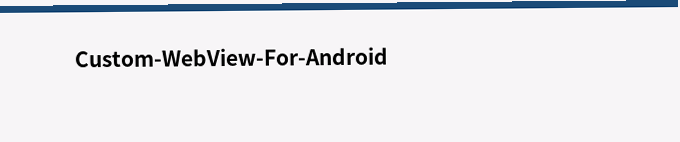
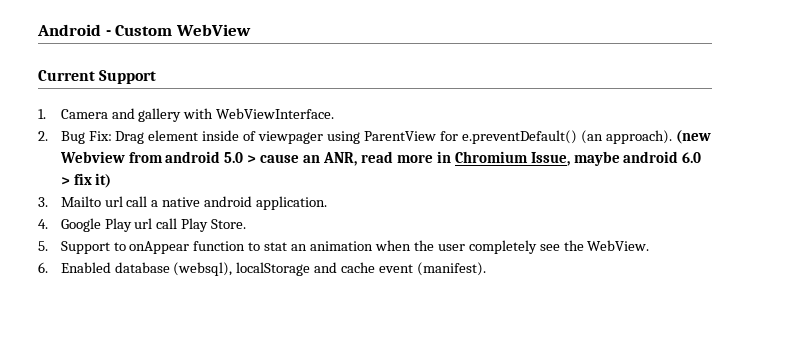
- Custom-WebView-For-Android
+ Android - Custom WebView
+ Current Support
+ 1. Camera and gallery with WebViewInterface.
+ 2. Bug Fix: Drag element inside of viewpager using ParentView for e.preventDefault() (an approach). (new Webview from android 5.0 > cause an ANR, read more in Chromium Issue, maybe android 6.0 > fix it)
+ 3. Mailto url call a native android application.
+ 4. Google Play url call Play Store.
+ 5. Support to onAppear function to stat an animation when the user completely see the WebView.
+ 6. Enabled database (websql), localStorage and cache event (manifest).

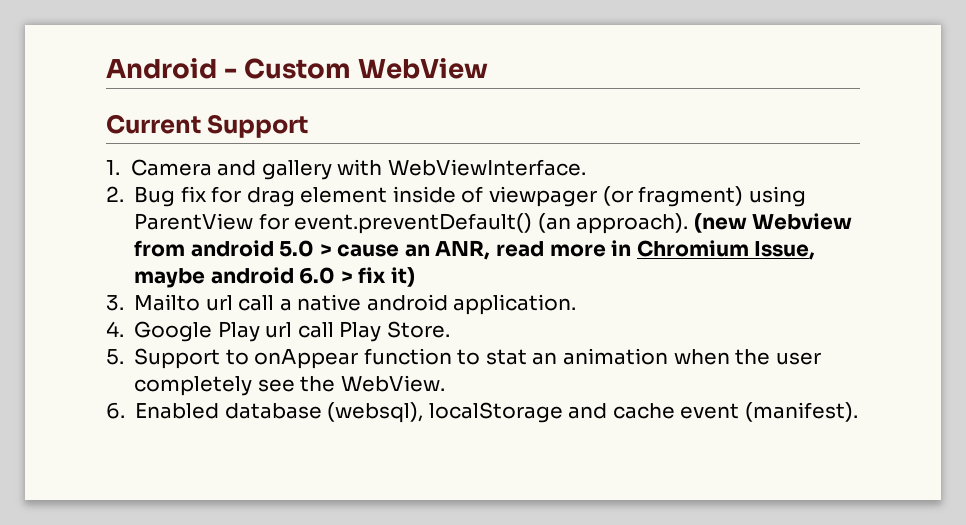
- 2. Bug Fix: Drag element inside of viewpager using ParentView for e.preventDefault() (an approach).
+ 2. Bug fix for drag element inside of viewpager (or fragment) using ParentView for event.preventDefault() (an approach).

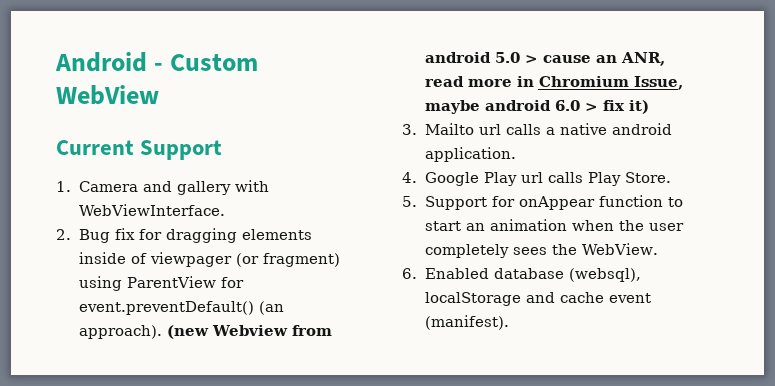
- 2. Bug fix for drag element inside of viewpager (or fragment) using ParentView for event.preventDefault() (an approach).
+ 2. Bug fix for dragging elements inside of viewpager (or fragment) using ParentView for event.preventDefault() (an approach).
- 3. Mailto url call a native android application.
+ 3. Mailto url calls a native android application.
- 4. Google Play url call Play Store.
+ 4. Google Play url calls Play Store.
- 5. Support to onAppear function to stat an animation when the user completely see the WebView.
+ 5. Support for onAppear function to start an animation when the user completely sees the WebView.

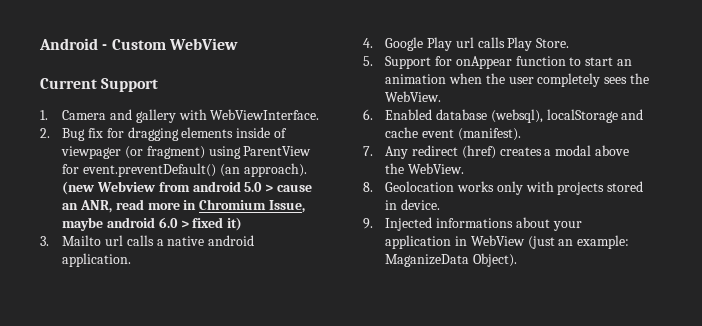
- (new Webview from android 5.0 > cause an ANR, read more in Chromium Issue, maybe android 6.0 > fix it)
+ (new Webview from android 5.0 > cause an ANR, read more in Chromium Issue, maybe android 6.0 > fixed it)
+ 7. Any redirect (href) creates a modal above the WebView.
+ 8. Geolocation works only with projects stored in device.
+ 9. Injected informations about your application in WebView (just an example: MaganizeData Object).

